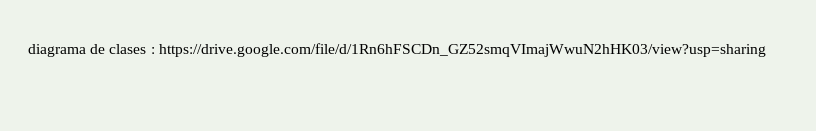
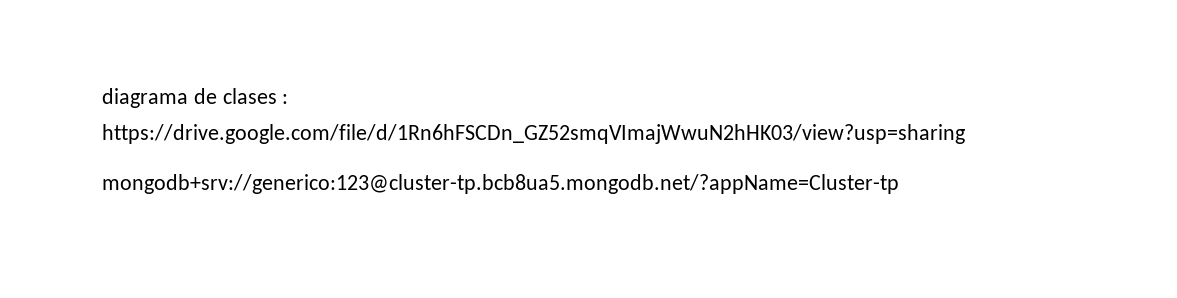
+ mongodb+srv://generico:123@cluster-tp.bcb8ua5.mongodb.net/?appName=Cluster-tp

